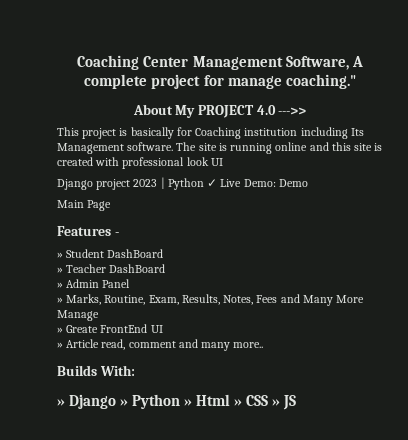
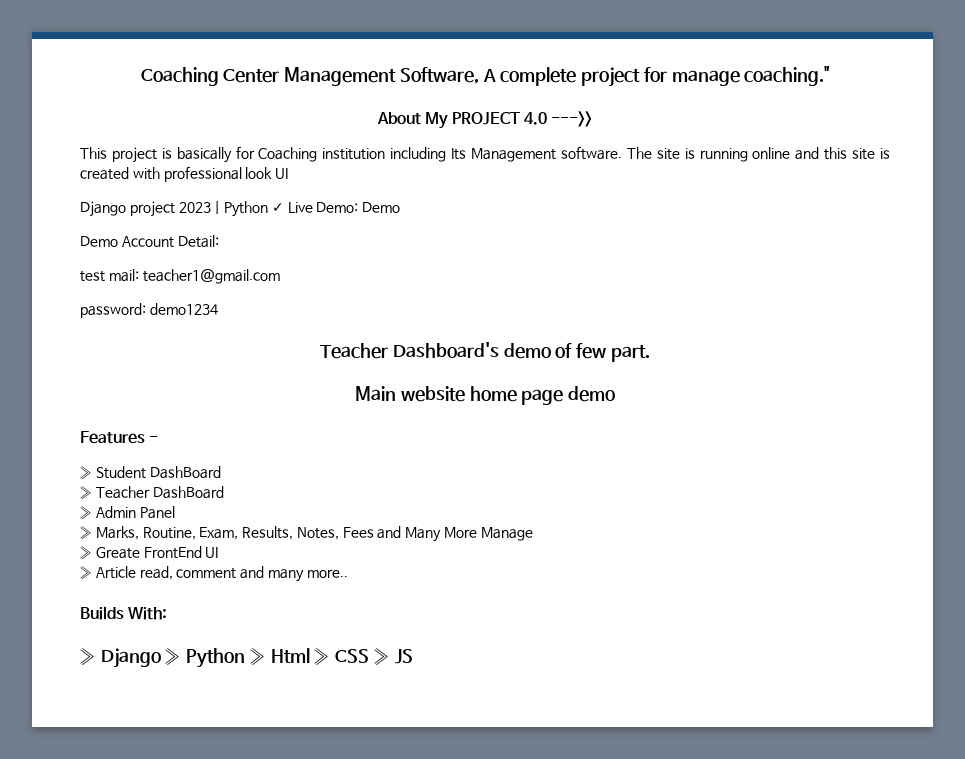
- Main Page
+ Demo Account Detail:
+ test mail: teacher1@gmail.com
+ password: demo1234
+ Teacher Dashboard's demo of few part.
+ Main website home page demo

